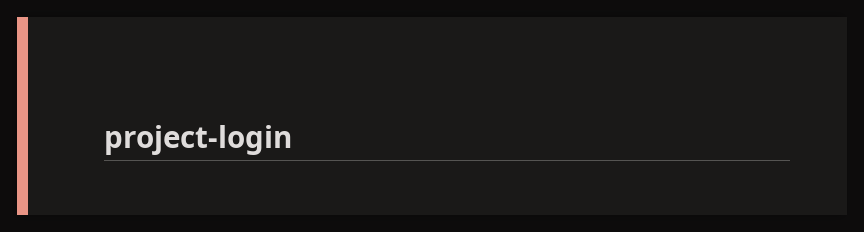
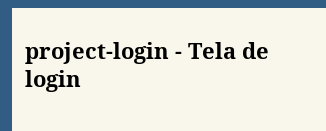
- project-login
+ project-login - Tela de login

